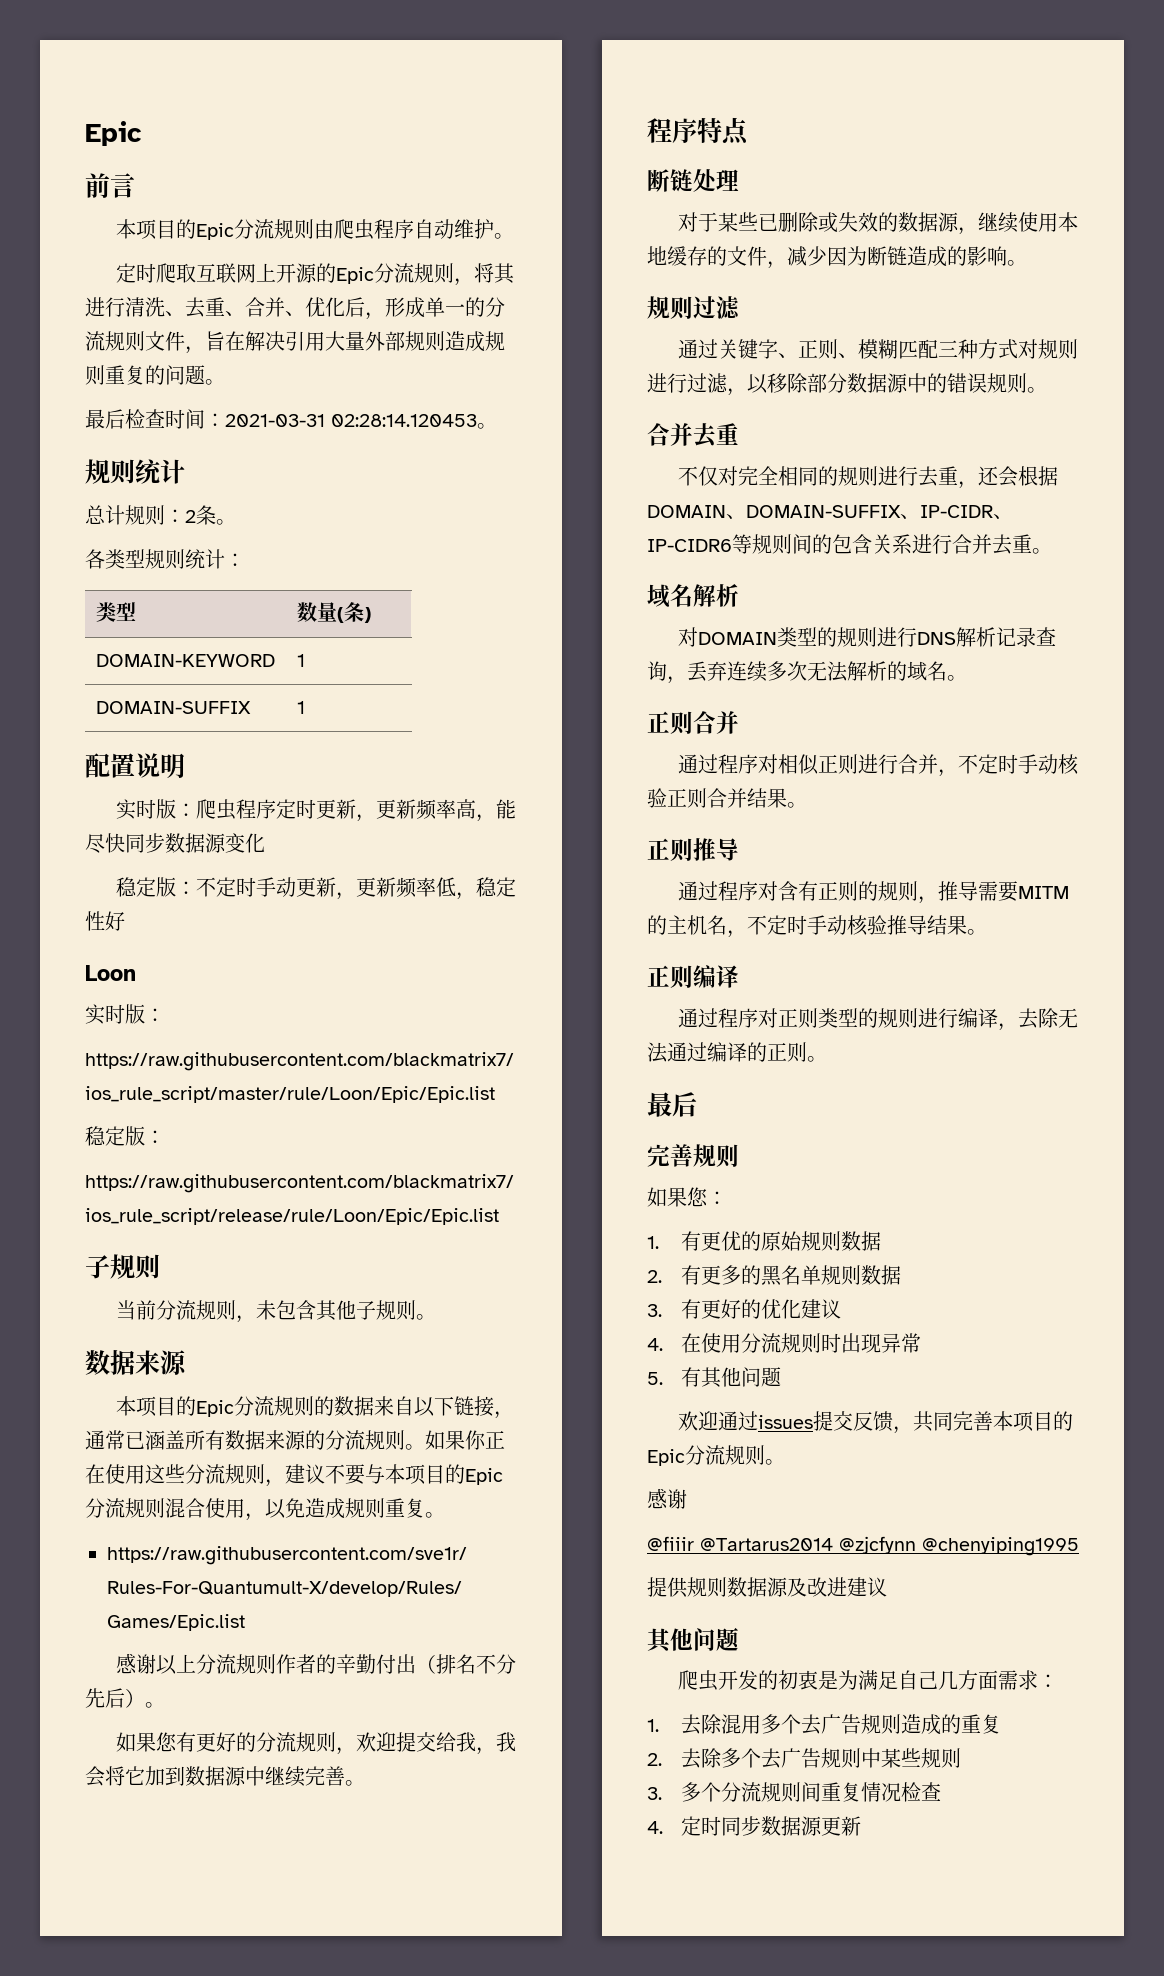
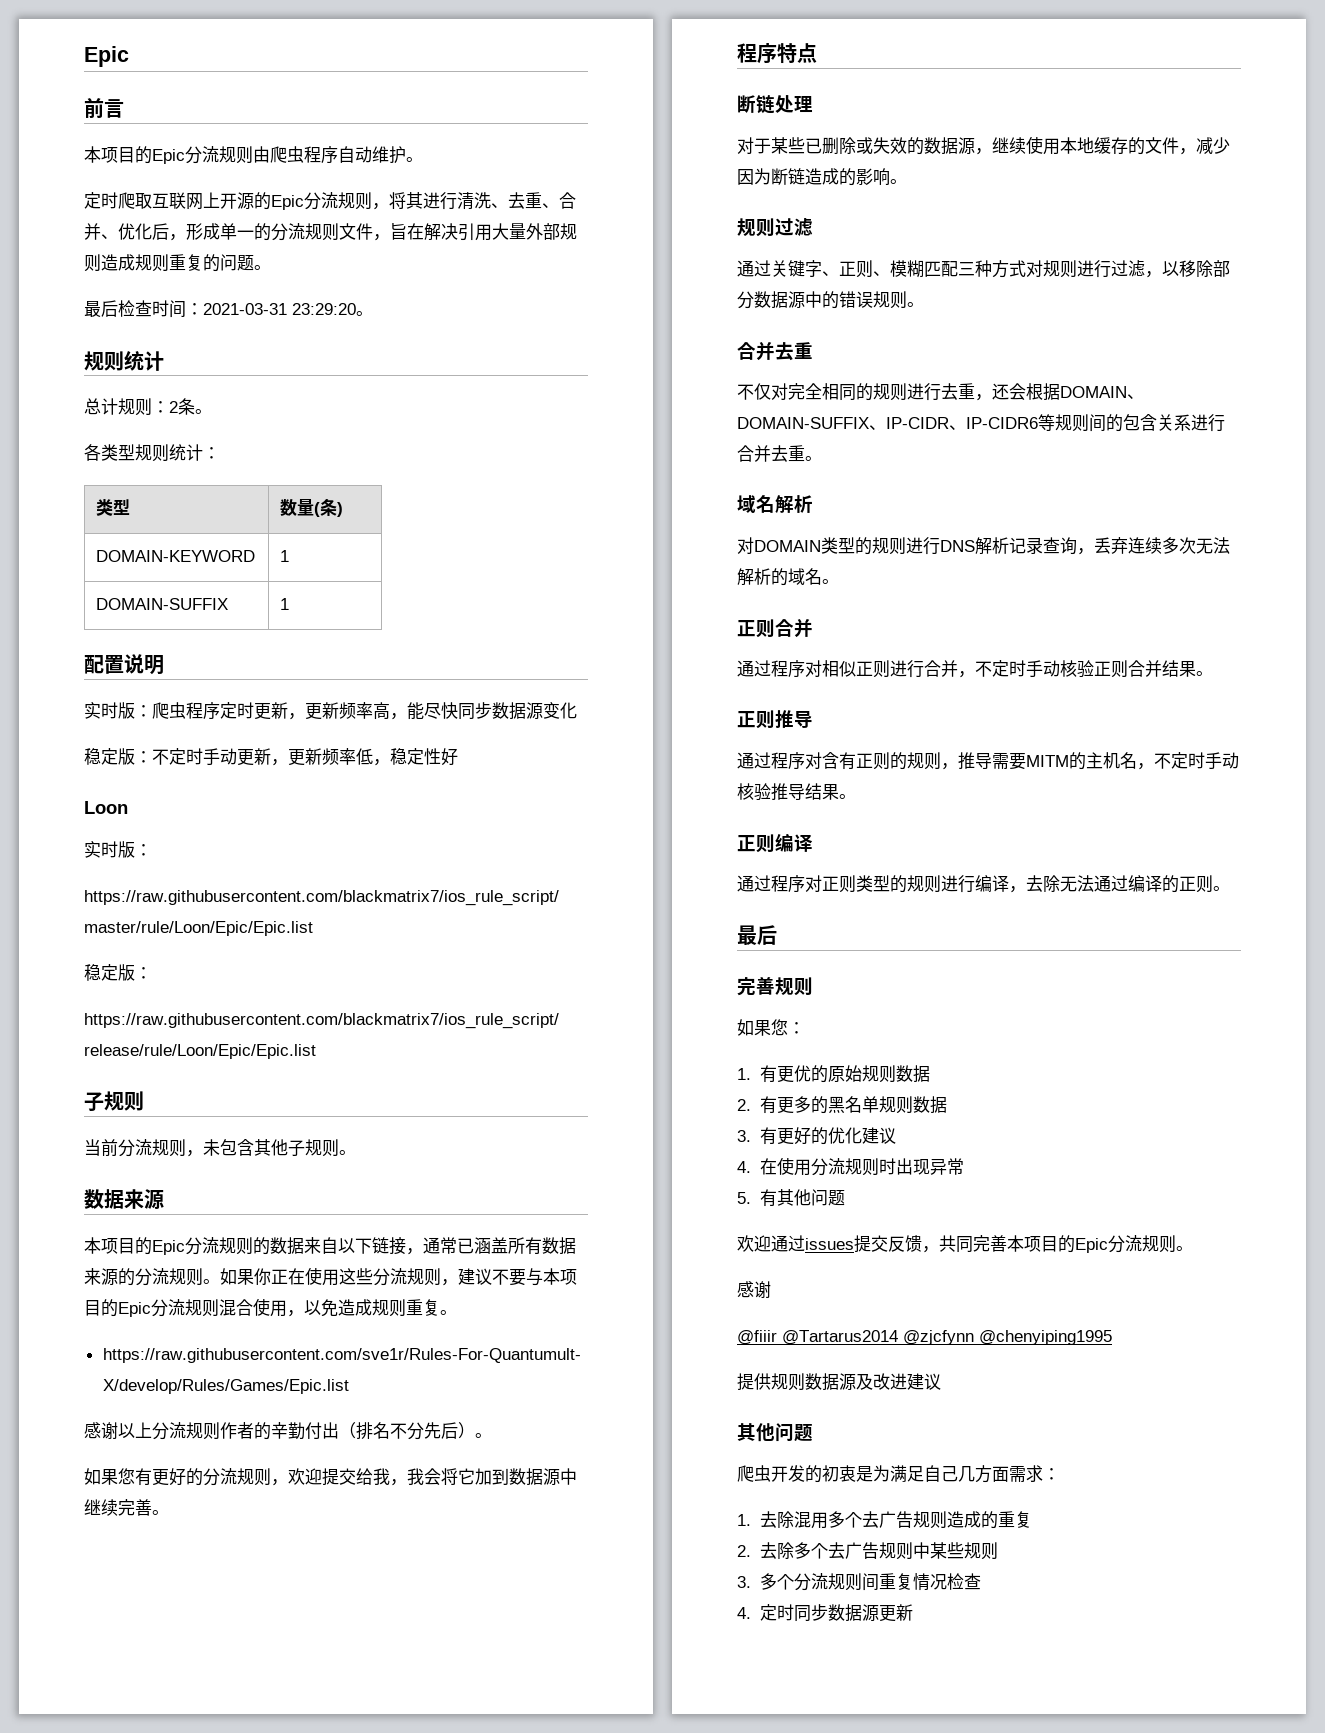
- 最后检查时间：2021-03-31 02:28:14.120453。
+ 最后检查时间：2021-03-31 23:29:20。

